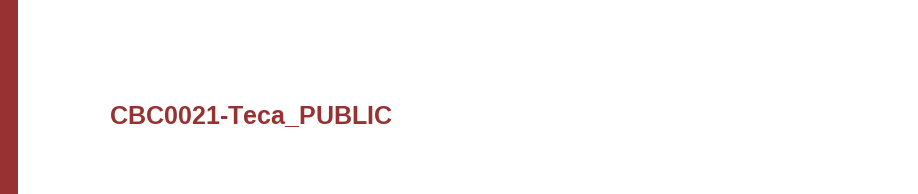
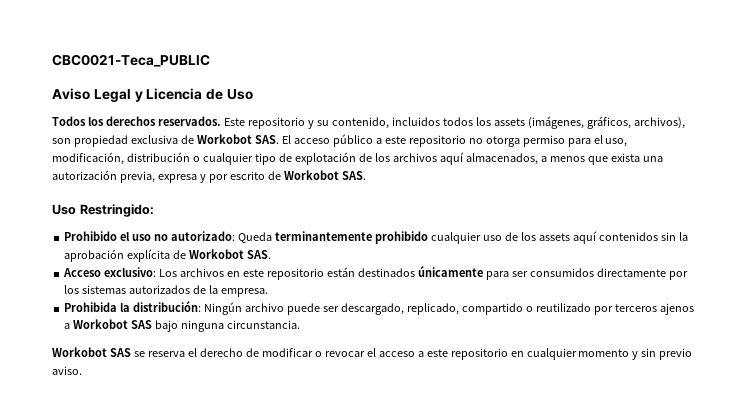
+ Aviso Legal y Licencia de Uso
+ Todos los derechos reservados. Este repositorio y su contenido, incluidos todos los assets (imágenes, gráficos, archivos), son propiedad exclusiva de Workobot SAS. El acceso público a este repositorio no otorga permiso para el uso, modificación, distribución o cualquier tipo de explotación de los archivos aquí almacenados, a menos que exista una autorización previa, expresa y por escrito de Workobot SAS.
+ Uso Restringido:
+ Prohibido el uso no autorizado: Queda terminantemente prohibido cualquier uso de los assets aquí contenidos sin la aprobación explícita de Workobot SAS.
+ Acceso exclusivo: Los archivos en este repositorio están destinados únicamente para ser consumidos directamente por los sistemas autorizados de la empresa.
+ Prohibida la distribución: Ningún archivo puede ser descargado, replicado, compartido o reutilizado por terceros ajenos a Workobot SAS bajo ninguna circunstancia.
+ Workobot SAS se reserva el derecho de modificar o revocar el acceso a este repositorio en cualquier momento y sin previo aviso.

